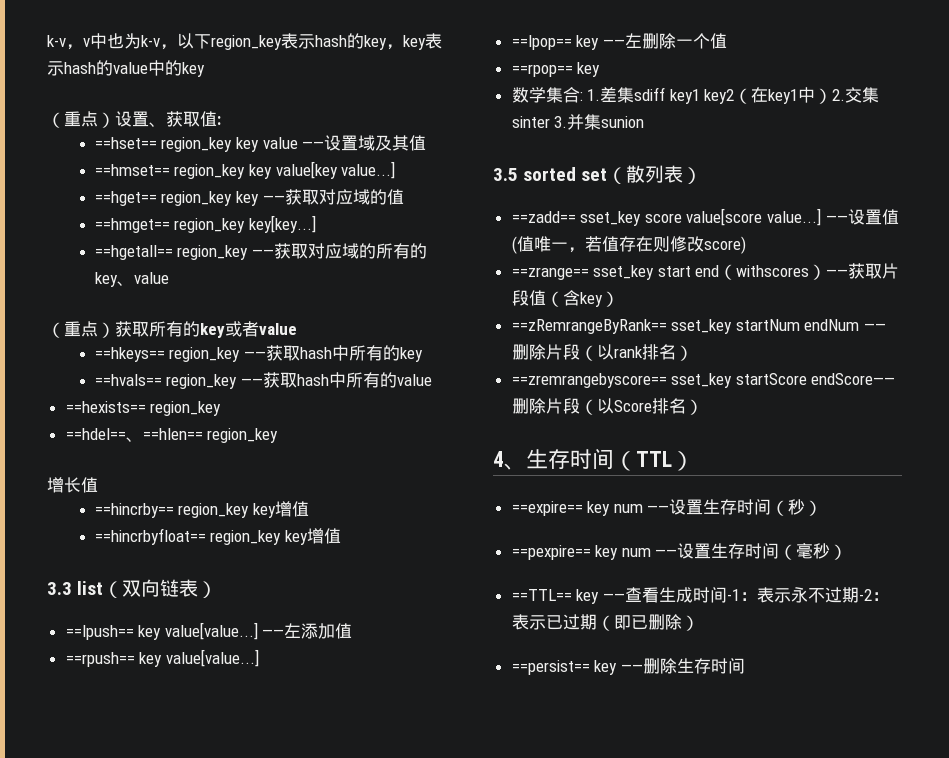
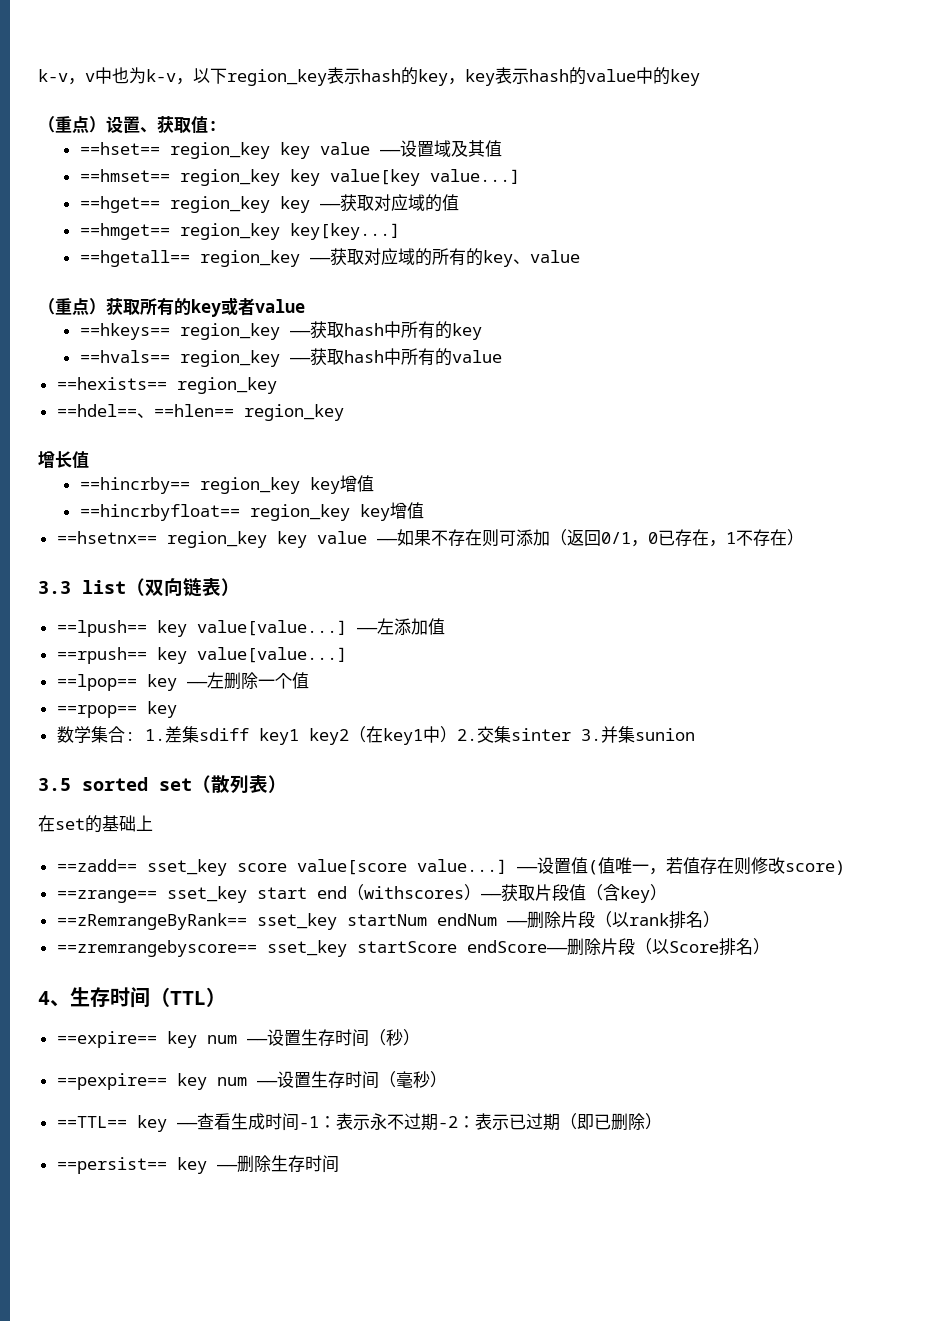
+ ==hsetnx== region_key key value ——如果不存在则可添加（返回0/1，0已存在，1不存在）
+ 在set的基础上

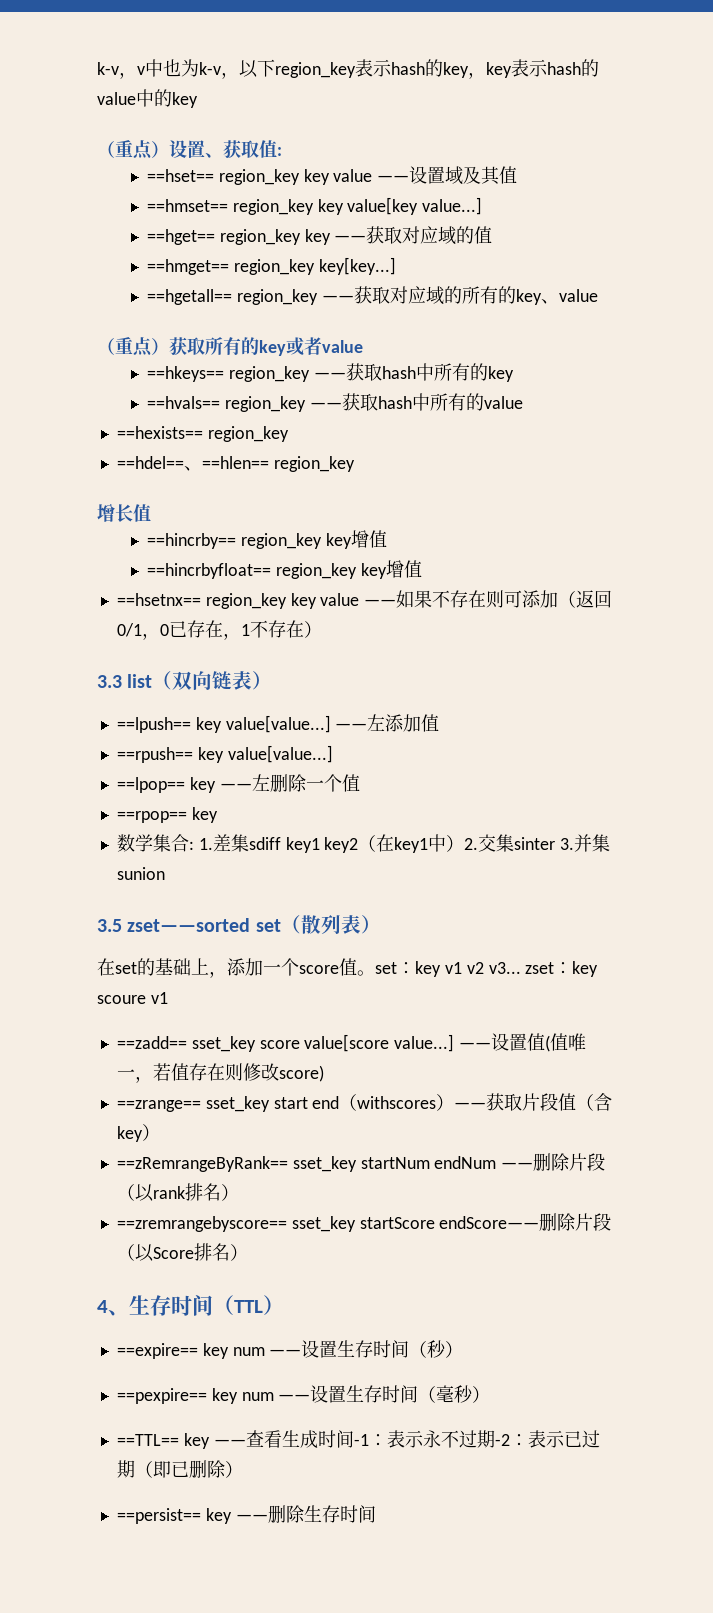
- 3.5 sorted set（散列表）
+ 3.5 zset——sorted set（散列表）
- 在set的基础上
+ 在set的基础上，添加一个score值。set：key v1 v2 v3... zset：key scoure v1

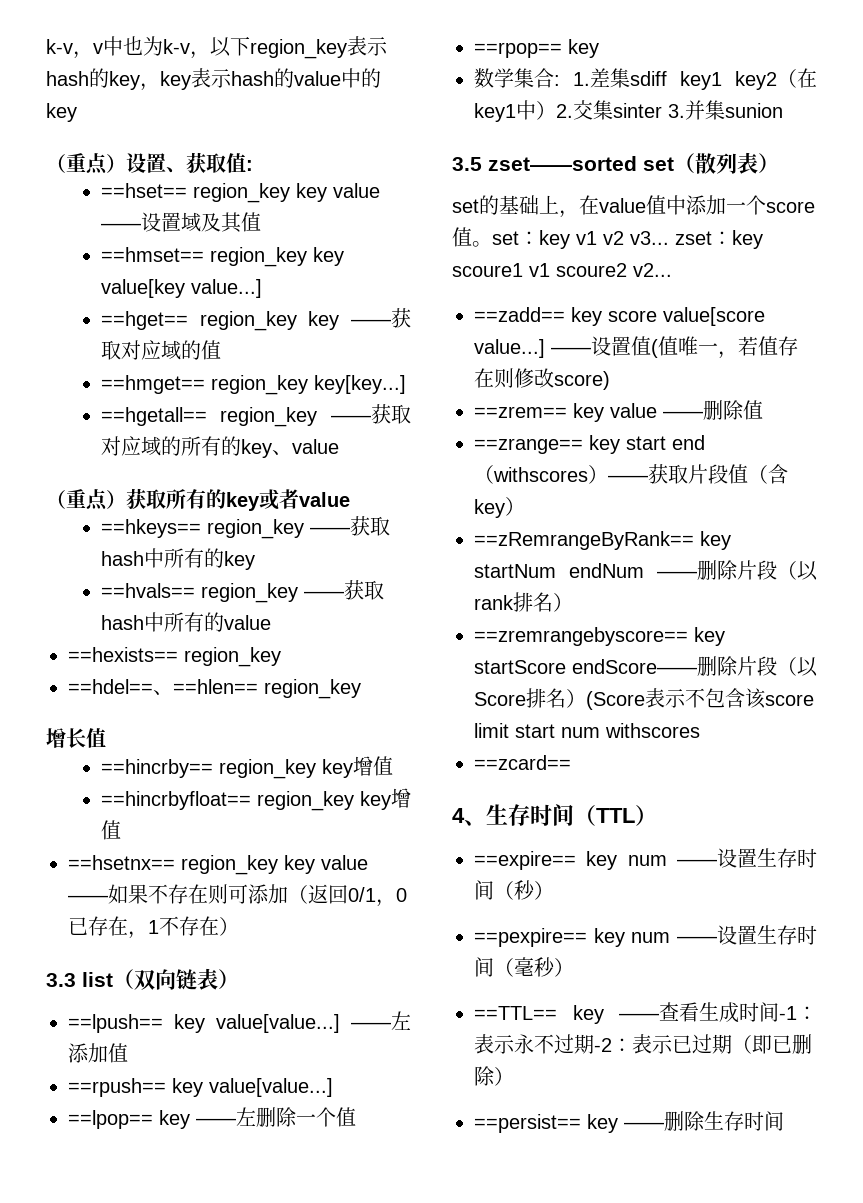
- 在set的基础上，添加一个score值。set：key v1 v2 v3... zset：key scoure v1
+ set的基础上，在value值中添加一个score值。set：key v1 v2 v3... zset：key scoure1 v1 scoure2 v2...
- ==zadd== sset_key score value[score value...]
+ ==zadd== key score value[score value...]
+ ==zrem== key value ——删除值
- ==zrange== sset_key start end（withscores）——获取片段值（含key）
+ ==zrange== key start end（withscores）——获取片段值（含key）
- ==zRemrangeByRank== sset_key startNum endNum ——删除片段（以rank排名）
+ ==zRemrangeByRank== key startNum endNum ——删除片段（以rank排名）
- ==zremrangebyscore== sset_key startScore endScore——删除片段（以Score排名）
+ ==zremrangebyscore== key startScore endScore——删除片段（以Score排名）(Score表示不包含该score limit start num withscores
+ ==zcard==

